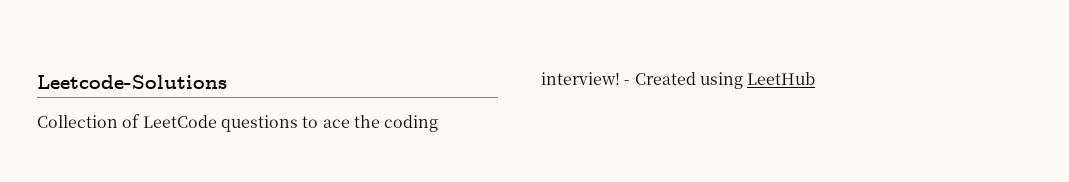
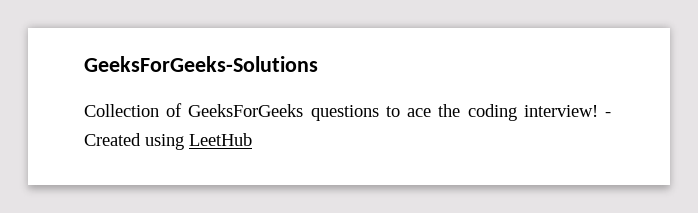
- Leetcode-Solutions
+ GeeksForGeeks-Solutions
- Collection of LeetCode questions to ace the coding interview!
+ Collection of GeeksForGeeks questions to ace the coding interview!

